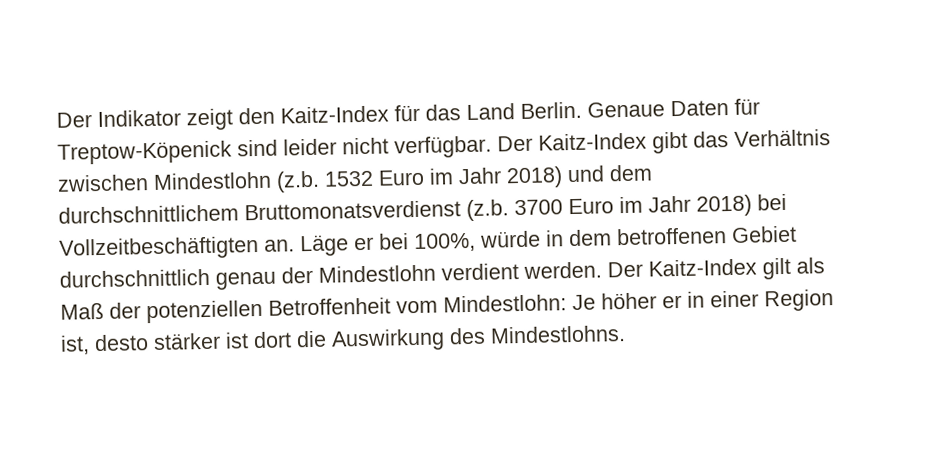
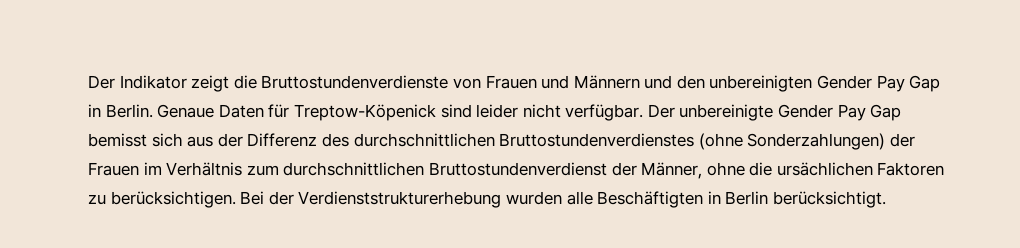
- Der Indikator zeigt den Kaitz-Index für das Land Berlin.
+ Der Indikator zeigt die Bruttostundenverdienste von Frauen und Männern und den unbereinigten Gender Pay Gap in Berlin.
- Der Kaitz-Index gibt das Verhältnis zwischen Mindestlohn (z.b. 1532 Euro im Jahr 2018) und dem durchschnittlichem Bruttomonatsverdienst (z.b. 3700 Euro im Jahr 2018) bei Vollzeitbeschäftigten an. Läge er bei 100%, würde in dem betroffenen Gebiet durchschnittlich genau der Mindestlohn verdient werden. Der Kaitz-Index gilt als Maß der potenziellen Betroffenheit vom Mindestlohn: Je höher er in einer Region ist, desto stärker ist dort die Auswirkung des Mindestlohns.
+ Der unbereinigte Gender Pay Gap bemisst sich aus der Differenz des durchschnittlichen Bruttostundenverdienstes (ohne Sonderzahlungen) der Frauen im Verhältnis zum durchschnittlichen Bruttostundenverdienst der Männer, ohne die ursächlichen Faktoren zu berücksichtigen. Bei der Verdienststrukturerhebung wurden alle Beschäftigten in Berlin berücksichtigt.

